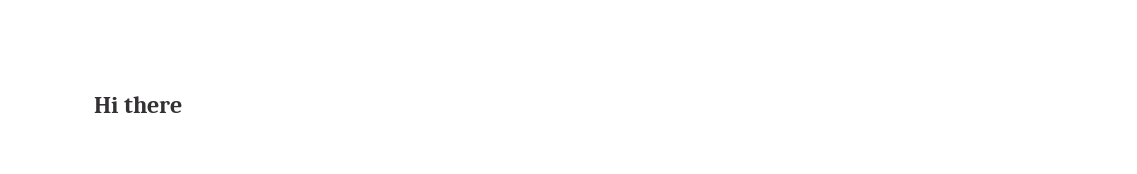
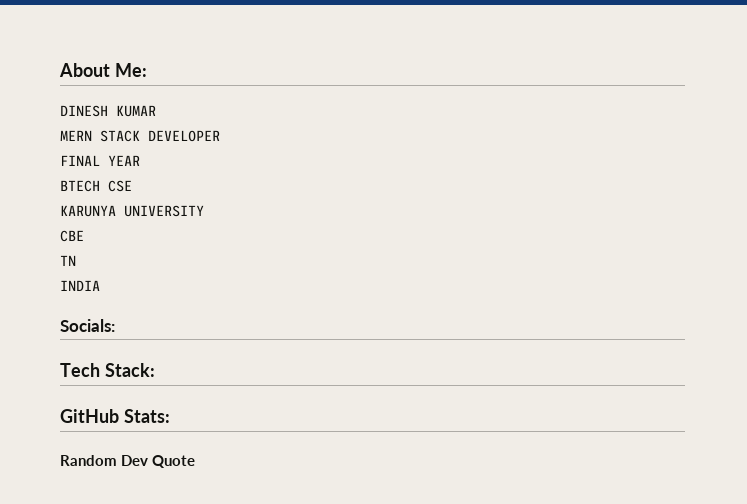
- Hi there
+ About Me:
+ DINESH KUMAR
+ MERN STACK DEVELOPER
+ FINAL YEAR
+ BTECH CSE
+ KARUNYA UNIVERSITY
+ CBE
+ TN
+ INDIA
+ Socials:
+ Tech Stack:
+ GitHub Stats:
+ Random Dev Quote

